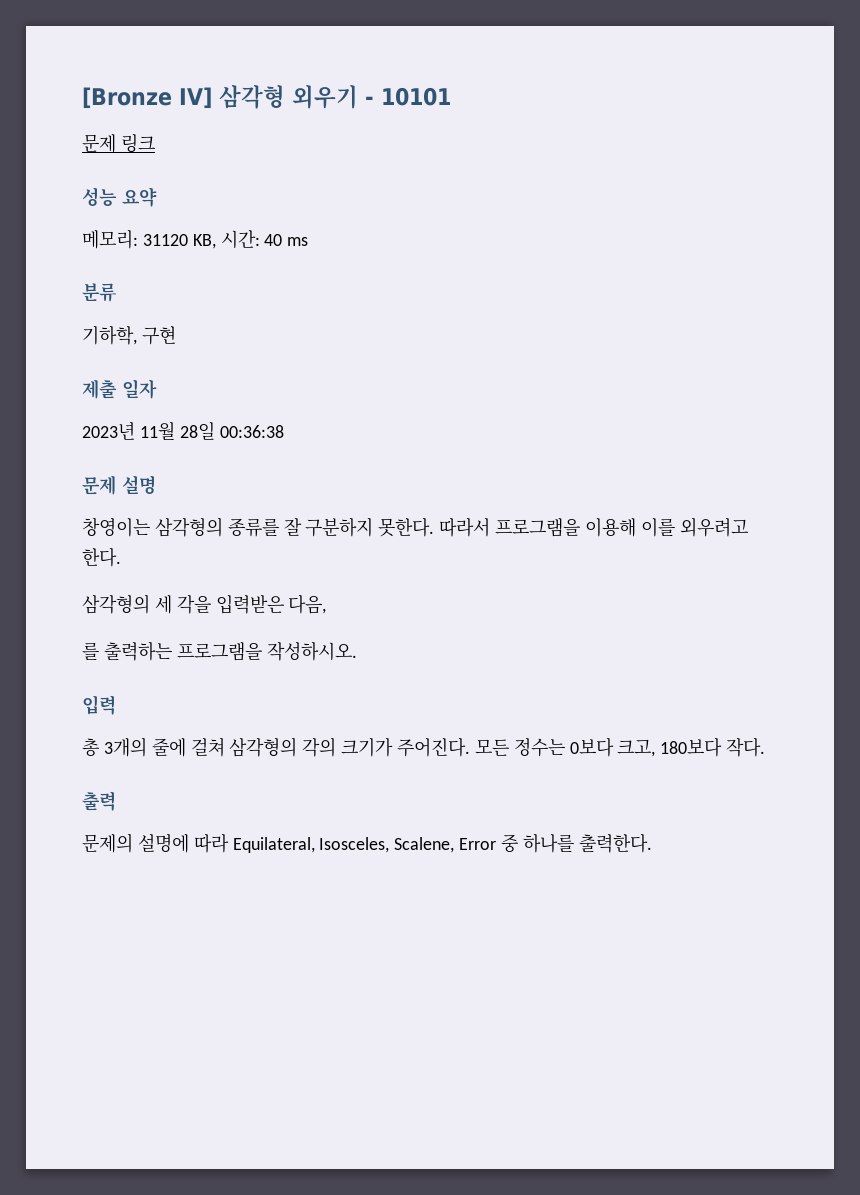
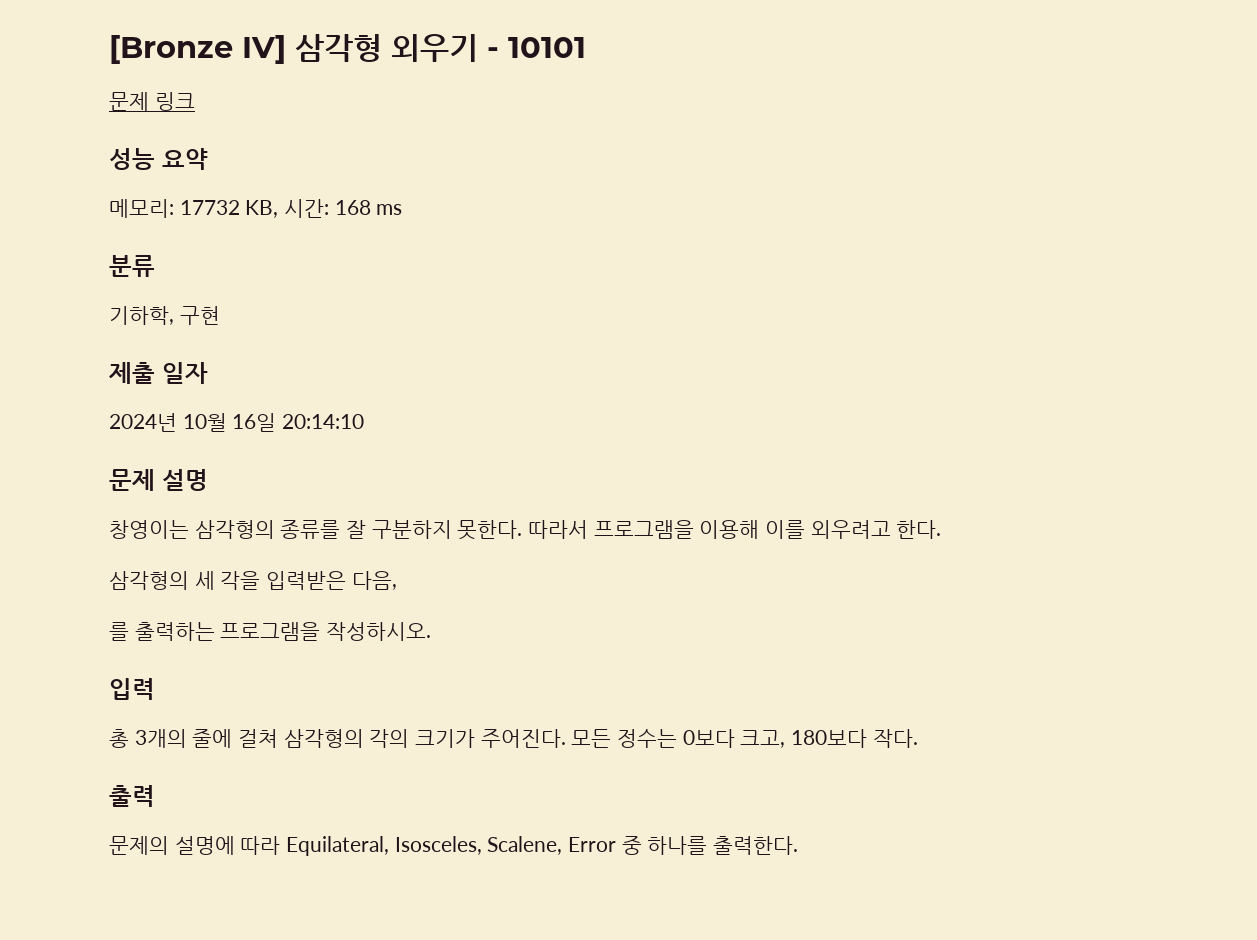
- 메모리: 31120 KB, 시간: 40 ms
+ 메모리: 17732 KB, 시간: 168 ms
- 2023년 11월 28일 00:36:38
+ 2024년 10월 16일 20:14:10

